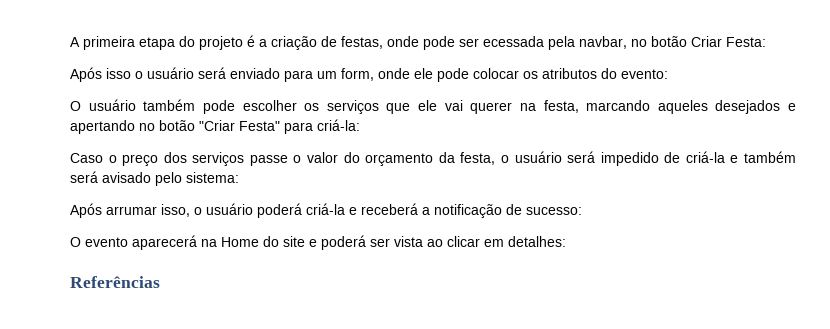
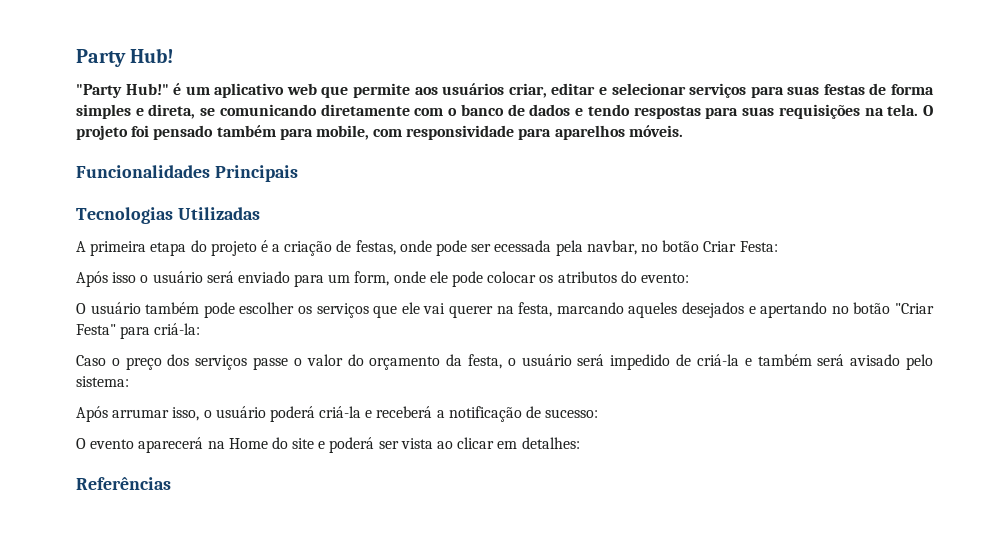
+ Party Hub!
+ "Party Hub!" é um aplicativo web que permite aos usuários criar, editar e selecionar serviços para suas festas de forma simples e direta, se comunicando diretamente com o banco de dados e tendo respostas para suas requisições na tela. O projeto foi pensado também para mobile, com responsividade para aparelhos móveis.
+ Funcionalidades Principais
+ Tecnologias Utilizadas

